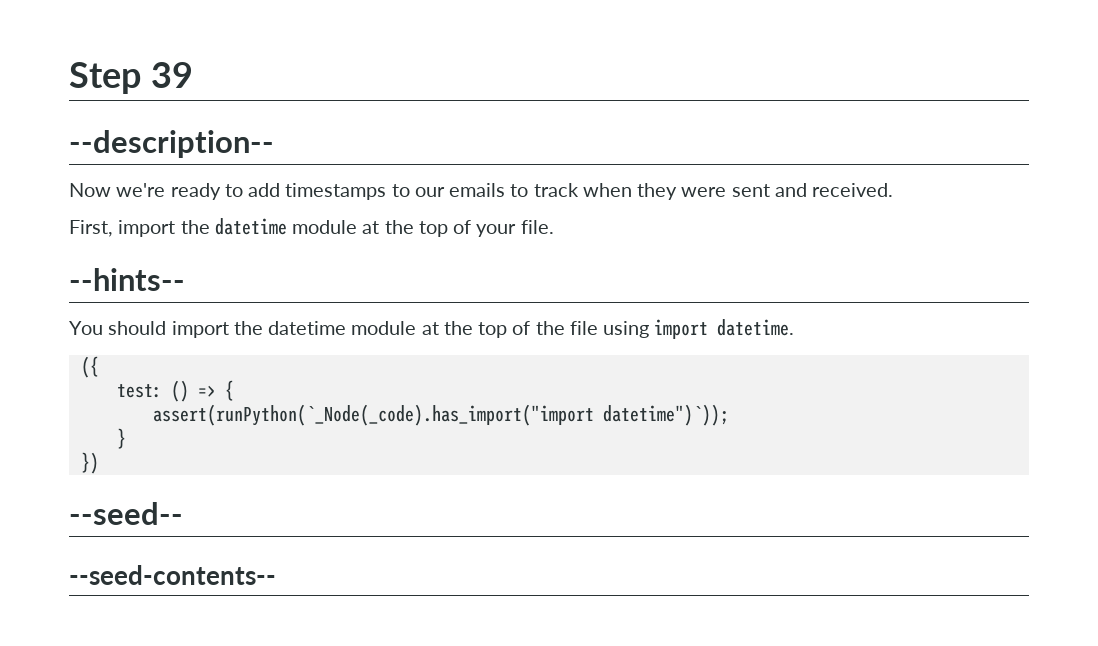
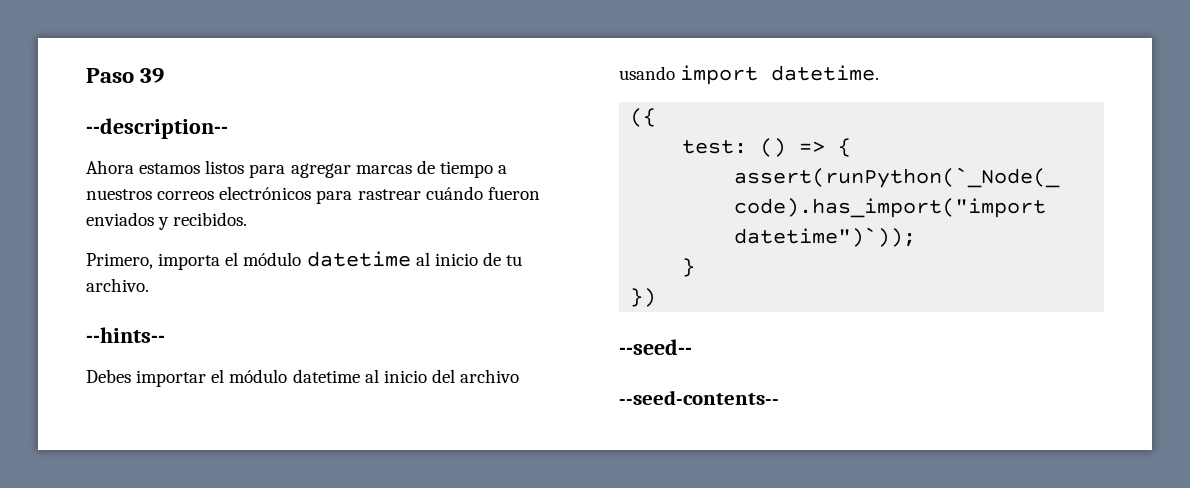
- Step 39
+ Paso 39
- Now we're ready to add timestamps to our emails to track when they were sent and received.
- First, import the datetime module at the top of your file.
+ Ahora estamos listos para agregar marcas de tiempo a nuestros correos electrónicos para rastrear cuándo fueron enviados y recibidos.
+ Primero, importa el módulo datetime al inicio de tu archivo.
  --hints--
- You should import the datetime module at the top of the file using import datetime.
+ Debes importar el módulo datetime al inicio del archivo usando import datetime.

